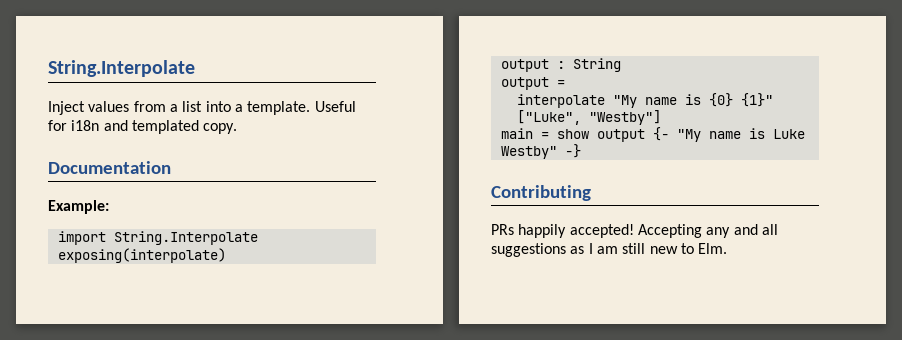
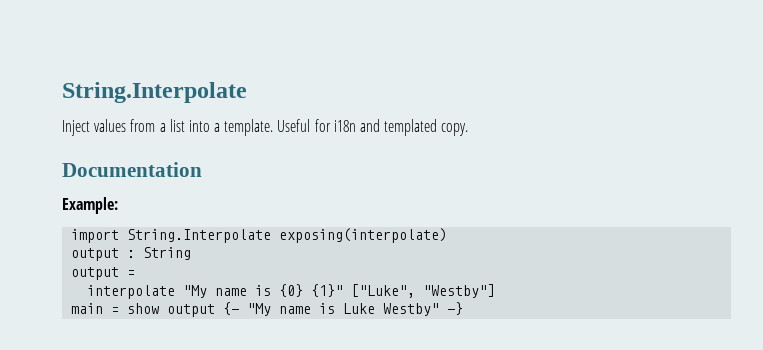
- Contributing
- PRs happily accepted! Accepting any and all suggestions as I am still new to Elm.

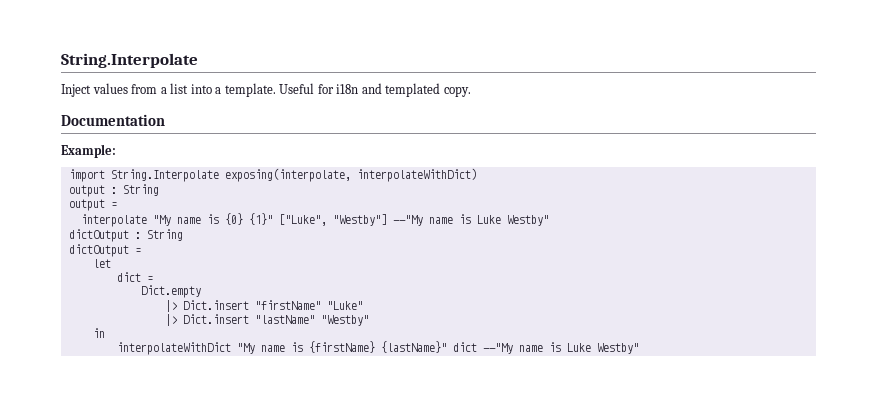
- import String.Interpolate exposing(interpolate)
+ import String.Interpolate exposing(interpolate, interpolateWithDict)
- interpolate "My name is {0} {1}" ["Luke", "Westby"]
- main = show output {- "My name is Luke Westby" -}
+ interpolate "My name is {0} {1}" ["Luke", "Westby"] --"My name is Luke Westby"
+ dictOutput : String
+ dictOutput =
+ let
+ dict =
+ Dict.empty
+ |> Dict.insert "firstName" "Luke"
+ |> Dict.insert "lastName" "Westby"
+ in
+ interpolateWithDict "My name is {firstName} {lastName}" dict --"My name is Luke Westby"

